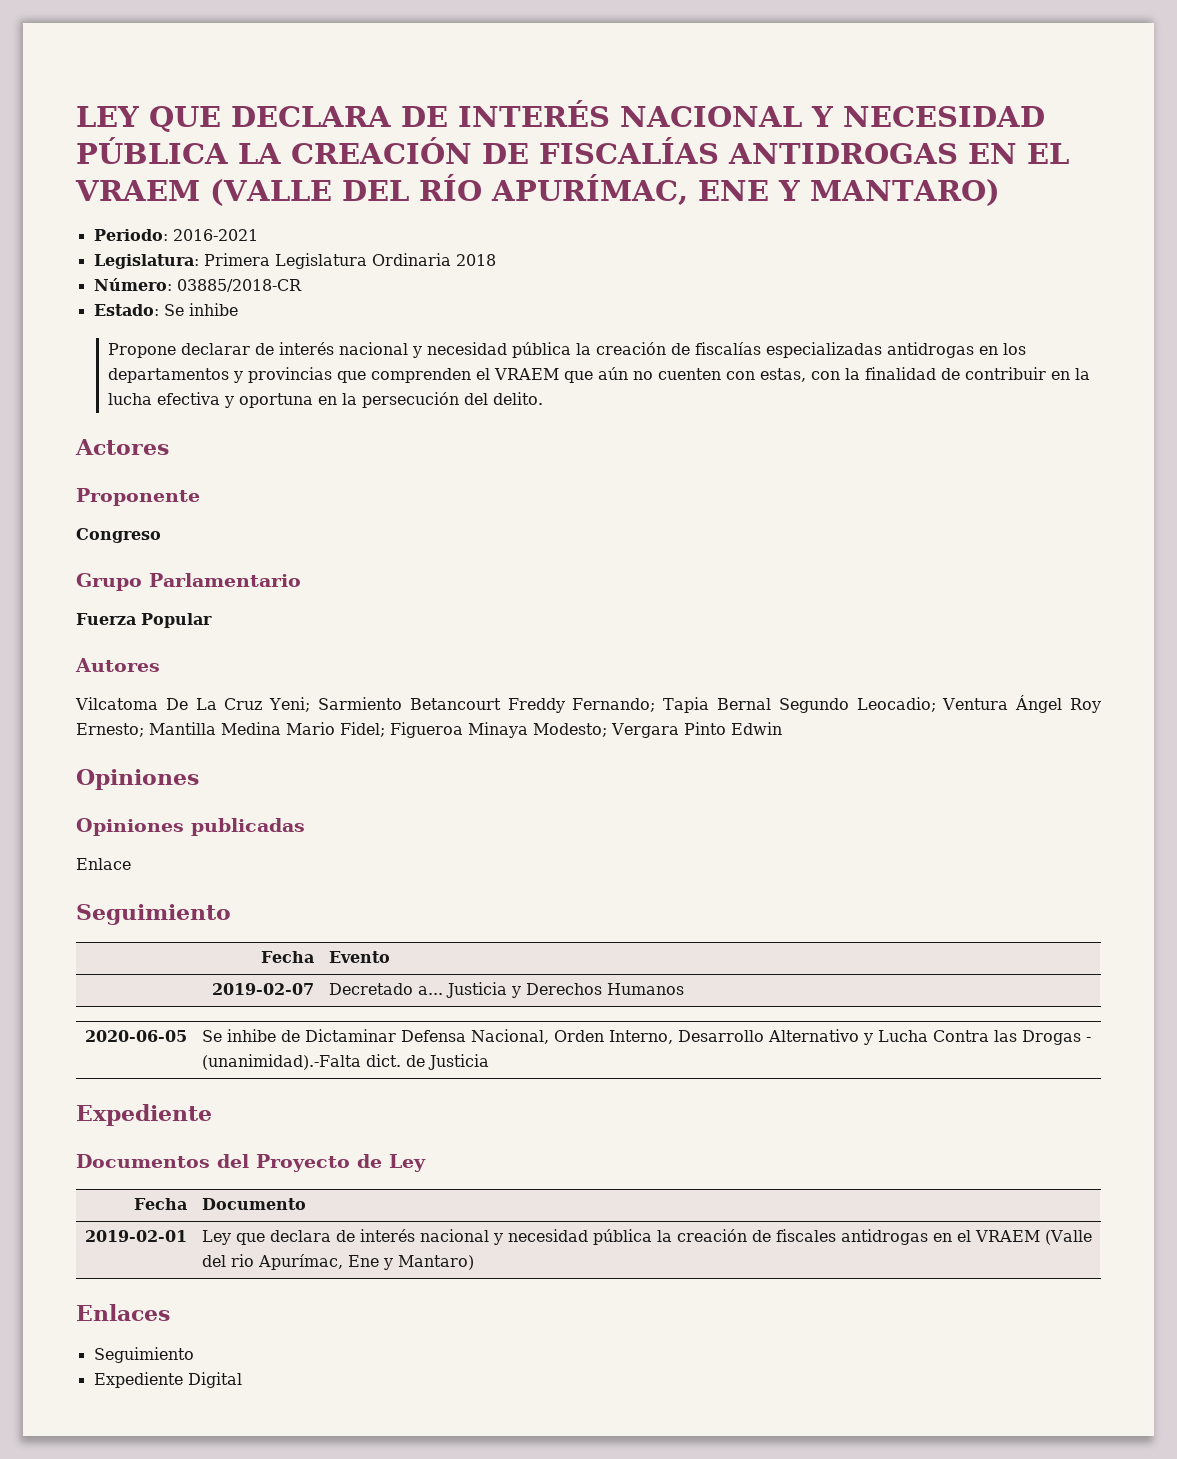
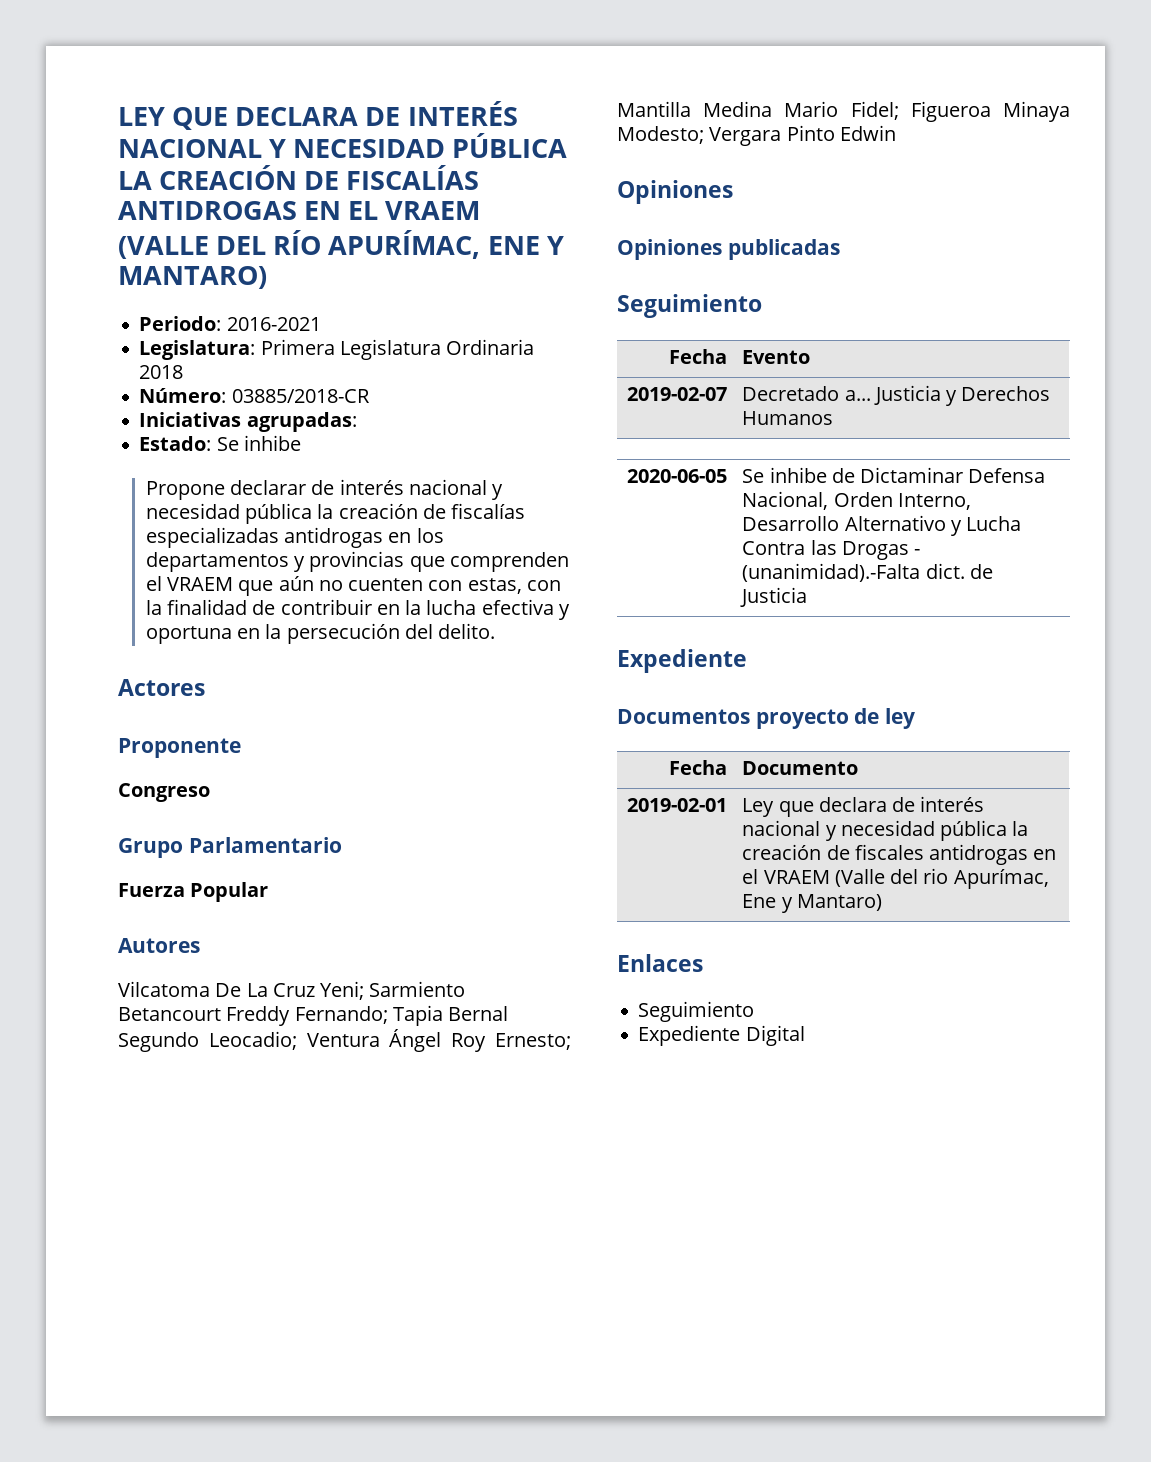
+ Iniciativas agrupadas:
- Enlace
- Documentos del Proyecto de Ley
+ Documentos proyecto de ley

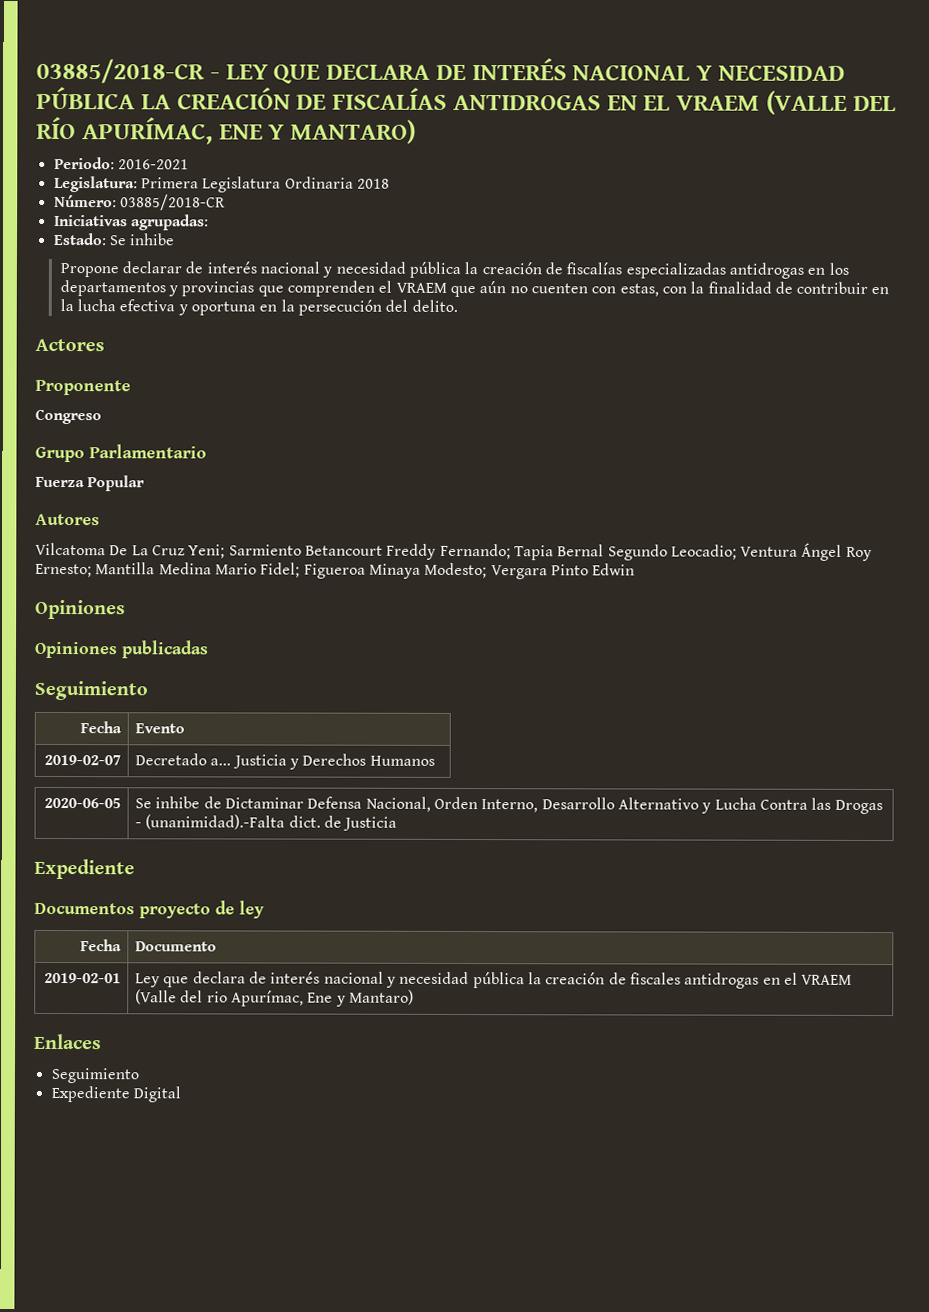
- LEY QUE DECLARA DE INTERÉS NACIONAL Y NECESIDAD PÚBLICA LA CREACIÓN DE FISCALÍAS ANTIDROGAS EN EL VRAEM (VALLE DEL RÍO APURÍMAC, ENE Y MANTARO)
+ 03885/2018-CR - LEY QUE DECLARA DE INTERÉS NACIONAL Y NECESIDAD PÚBLICA LA CREACIÓN DE FISCALÍAS ANTIDROGAS EN EL VRAEM (VALLE DEL RÍO APURÍMAC, ENE Y MANTARO)

